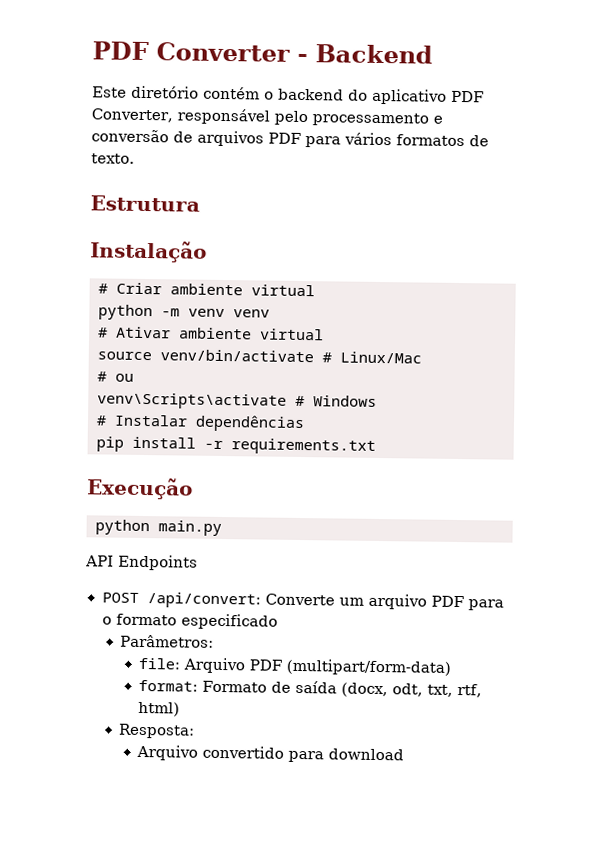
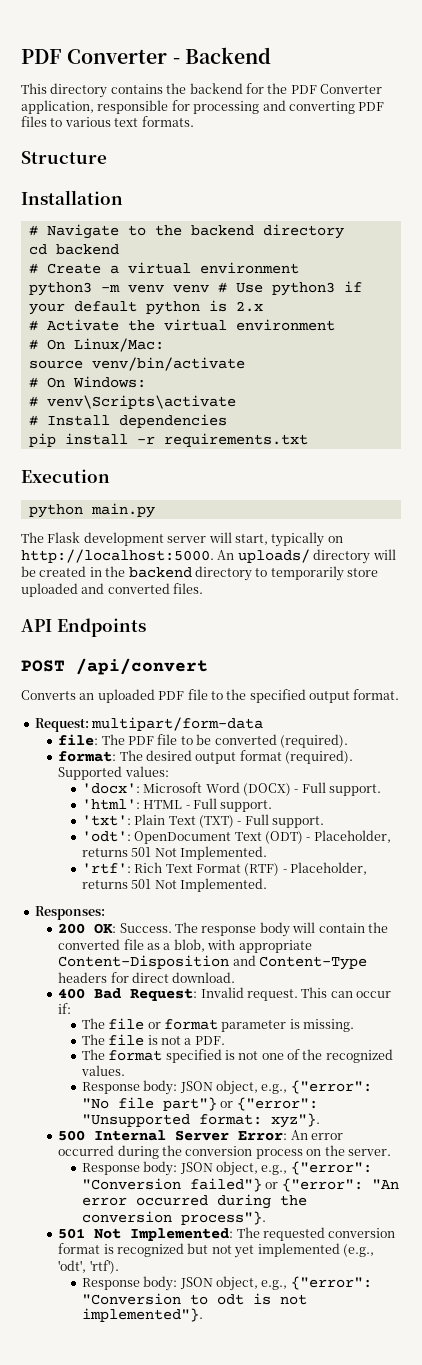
- Este diretório contém o backend do aplicativo PDF Converter, responsável pelo processamento e conversão de arquivos PDF para vários formatos de texto.
- Estrutura
- Instalação
- # Criar ambiente virtual
- python -m venv venv
- # Ativar ambiente virtual
+ This directory contains the backend for the PDF Converter application, responsible for processing and converting PDF files to various text formats.
+ Structure
+ Installation
+ # Navigate to the backend directory
+ cd backend
+ # Create a virtual environment
+ python3 -m venv venv # Use python3 if your default python is 2.x
+ # Activate the virtual environment
+ # On Linux/Mac:
- source venv/bin/activate # Linux/Mac
- # ou
- venv\Scripts\activate # Windows
- # Instalar dependências
+ source venv/bin/activate
+ # On Windows:
+ # venv\Scripts\activate
+ # Install dependencies
- Execução
+ Execution
+ The Flask development server will start, typically on http://localhost:5000. An uploads/ directory will be created in the backend directory to temporarily store uploaded and converted files.
  API Endpoints
- POST /api/convert: Converte um arquivo PDF para o formato especificado
- Parâmetros:
- file: Arquivo PDF (multipart/form-data)
- format: Formato de saída (docx, odt, txt, rtf, html)
- Resposta:
- Arquivo convertido para download
+ POST /api/convert
+ Converts an uploaded PDF file to the specified output format.
+ Request: multipart/form-data
+ file: The PDF file to be converted (required).
+ format: The desired output format (required). Supported values:
+ 'docx': Microsoft Word (DOCX) - Full support.
+ 'html': HTML - Full support.
+ 'txt': Plain Text (TXT) - Full support.
+ 'odt': OpenDocument Text (ODT) - Placeholder, returns 501 Not Implemented.
+ 'rtf': Rich Text Format (RTF) - Placeholder, returns 501 Not Implemented.
+ Responses:
+ 200 OK: Success. The response body will contain the converted file as a blob, with appropriate Content-Disposition and Content-Type headers for direct download.
+ 400 Bad Request: Invalid request. This can occur if:
+ The file or format parameter is missing.
+ The file is not a PDF.
+ The format specified is not one of the recognized values.
+ Response body: JSON object, e.g., {"error": "No file part"} or {"error": "Unsupported format: xyz"}.
+ 500 Internal Server Error: An error occurred during the conversion process on the server.
+ Response body: JSON object, e.g., {"error": "Conversion failed"} or {"error": "An error occurred during the conversion process"}.
+ 501 Not Implemented: The requested conversion format is recognized but not yet implemented (e.g., 'odt', 'rtf').
+ Response body: JSON object, e.g., {"error": "Conversion to odt is not implemented"}.

